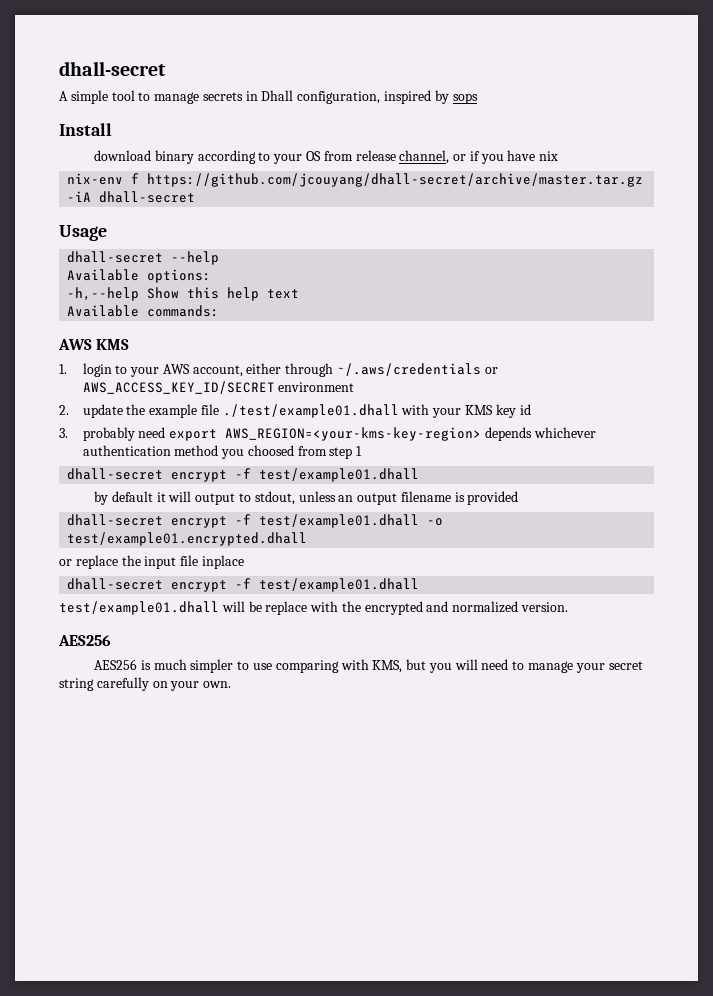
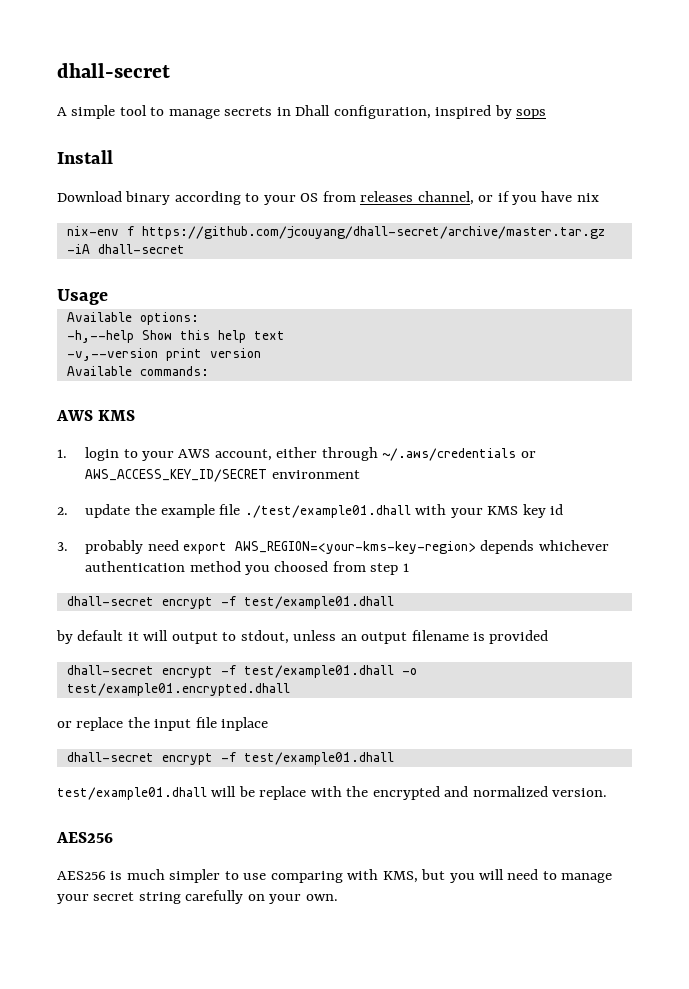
- download binary according to your OS from release channel, or if you have nix
+ Download binary according to your OS from releases channel, or if you have nix
- dhall-secret --help
+ -v,--version print version

